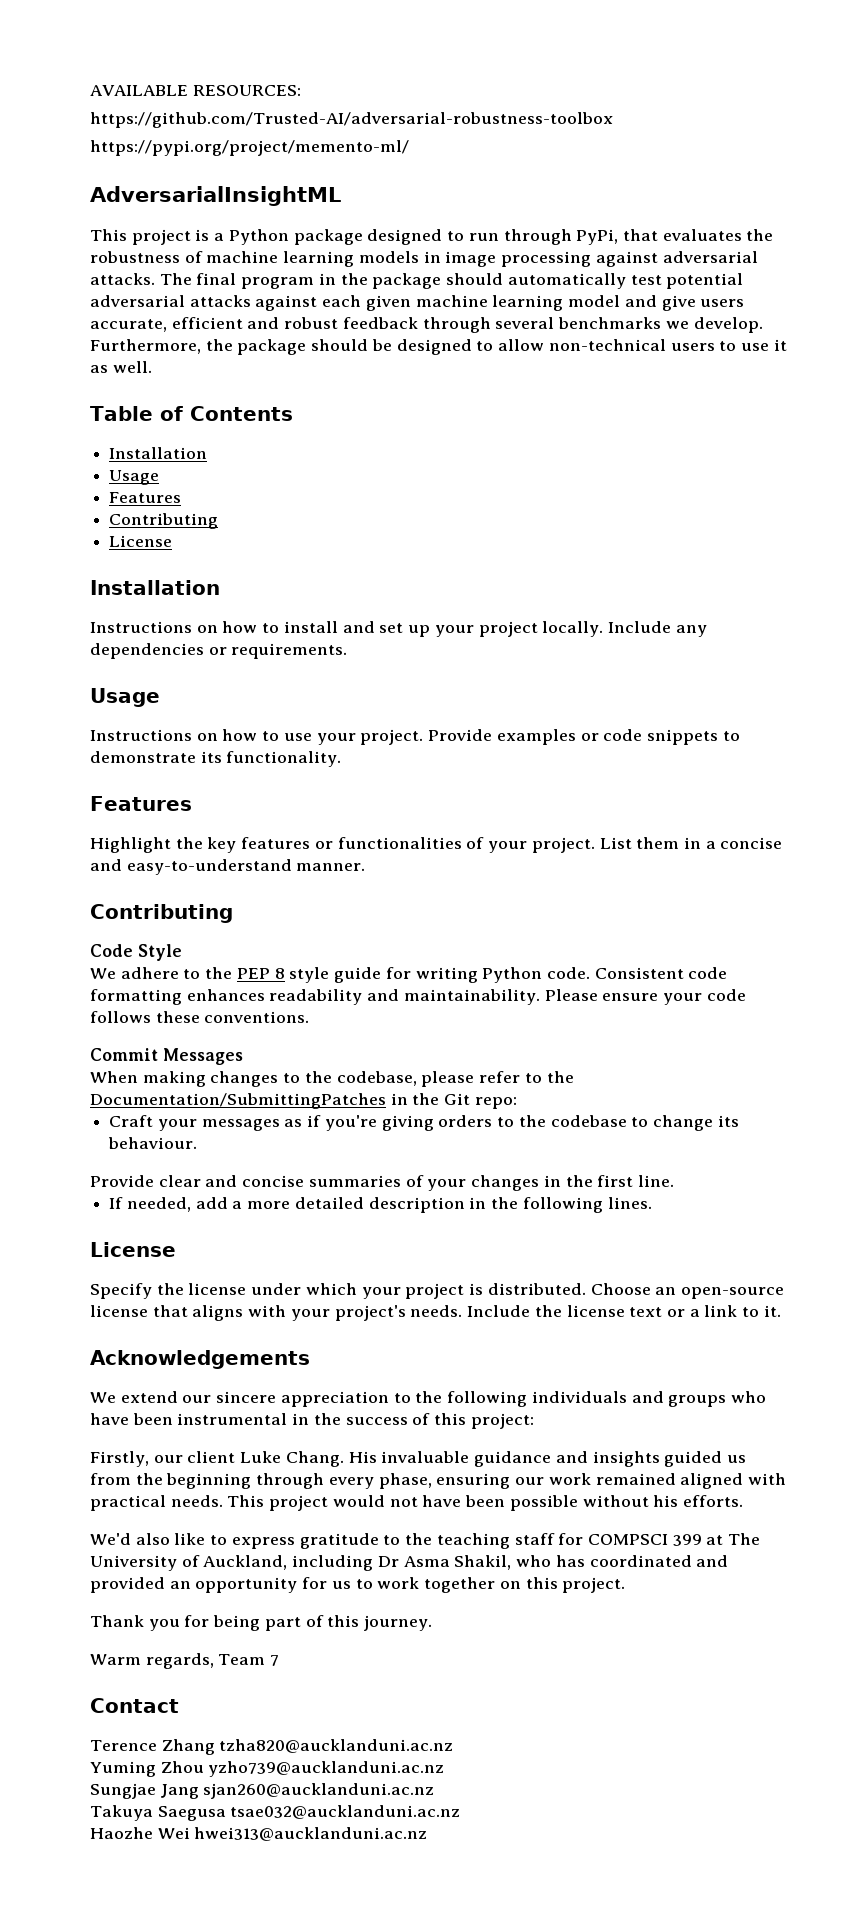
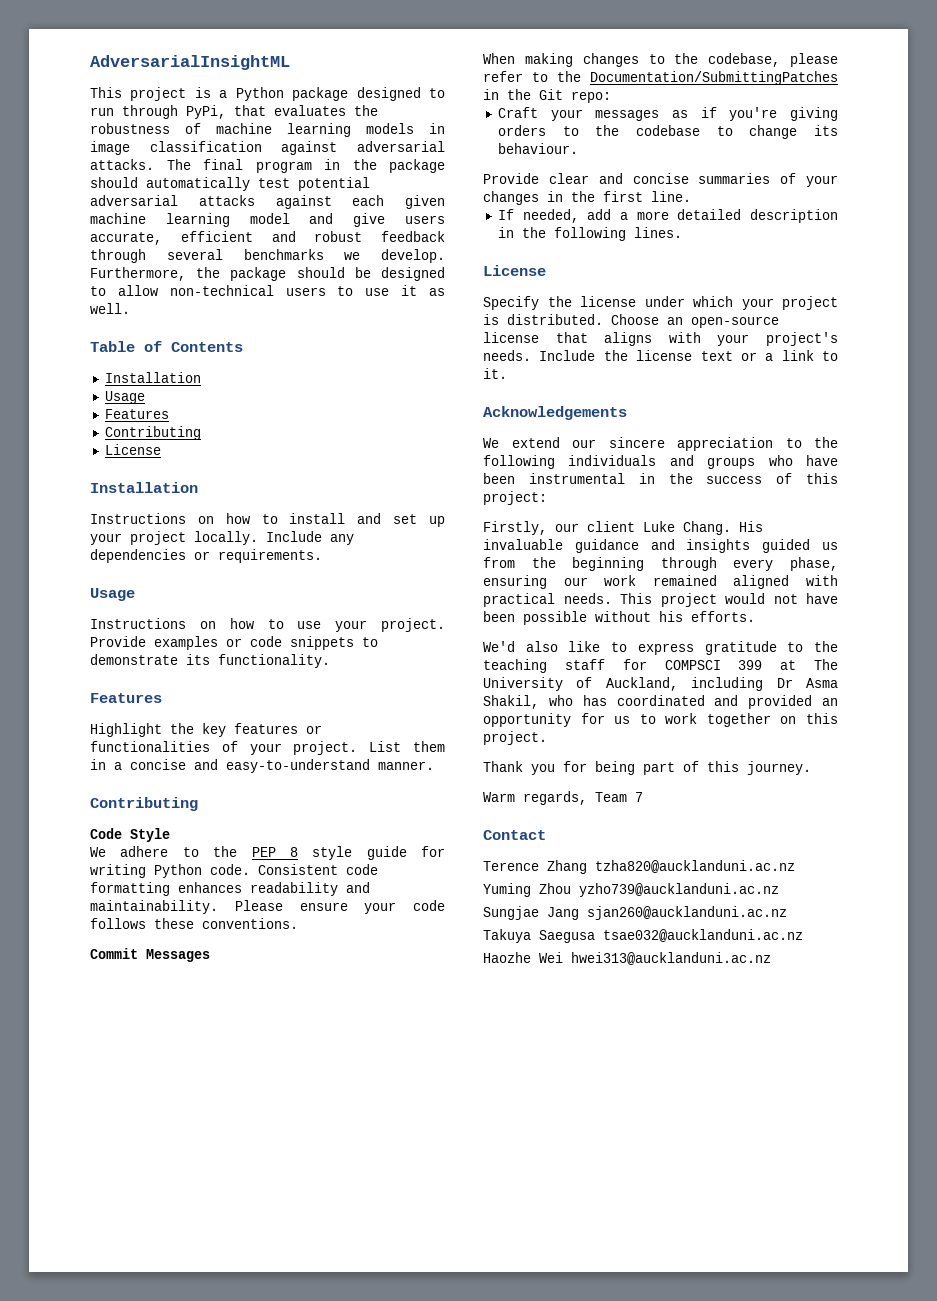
- AVAILABLE RESOURCES:
- https://github.com/Trusted-AI/adversarial-robustness-toolbox
- https://pypi.org/project/memento-ml/
- This project is a Python package designed to run through PyPi, that evaluates the robustness of machine learning models in image processing against adversarial attacks.
+ This project is a Python package designed to run through PyPi, that evaluates the robustness of machine learning models in image classification against adversarial attacks.

